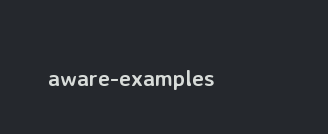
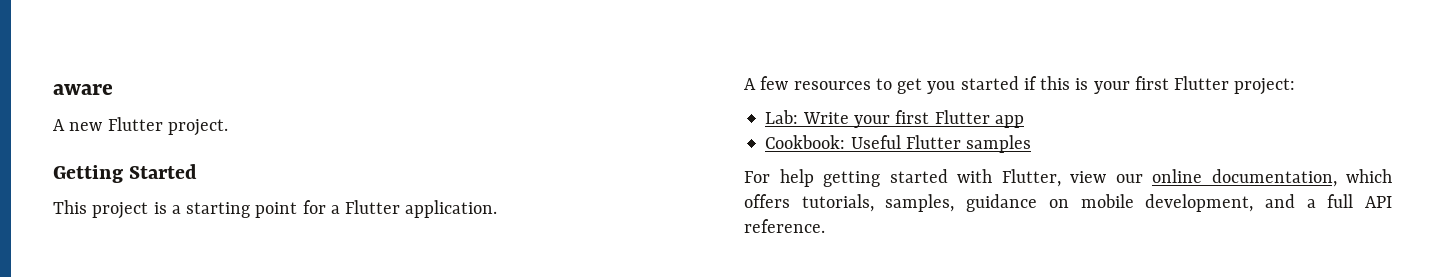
- aware-examples
+ aware
+ A new Flutter project.
+ Getting Started
+ This project is a starting point for a Flutter application.
+ A few resources to get you started if this is your first Flutter project:
+ Lab: Write your first Flutter app
+ Cookbook: Useful Flutter samples
+ For help getting started with Flutter, view our online documentation, which offers tutorials, samples, guidance on mobile development, and a full API reference.

